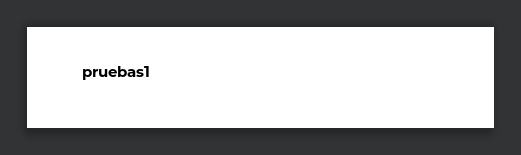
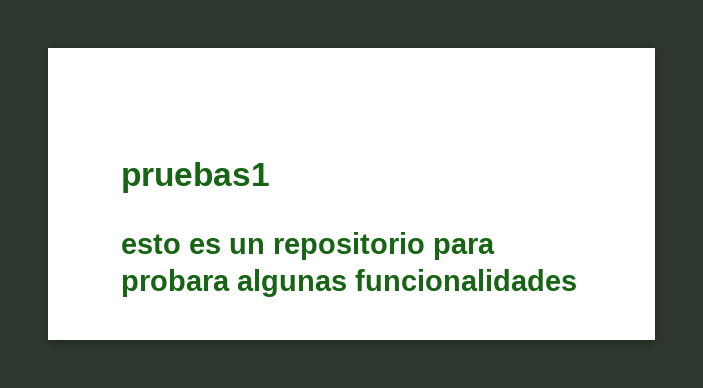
+ esto es un repositorio para probara algunas funcionalidades

